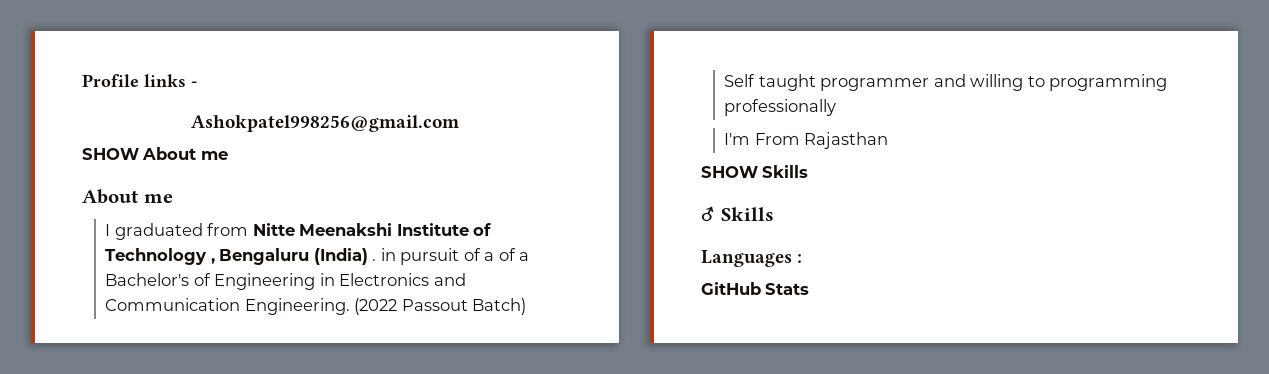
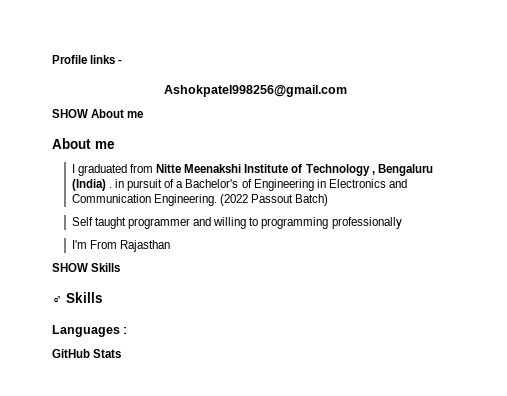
- I graduated from Nitte Meenakshi Institute of Technology , Bengaluru (India) . in pursuit of a of a Bachelor's of Engineering in Electronics and Communication Engineering.
+ I graduated from Nitte Meenakshi Institute of Technology , Bengaluru (India) . in pursuit of a Bachelor's of Engineering in Electronics and Communication Engineering.

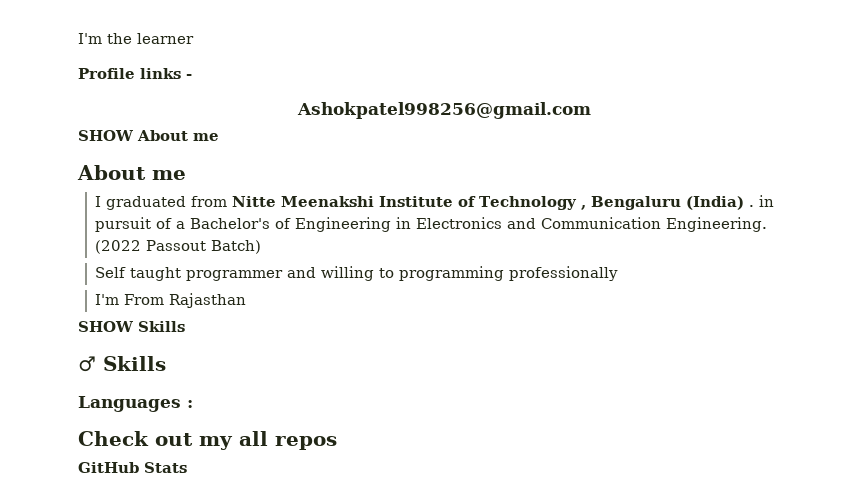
+ I'm the learner
+ Check out my all repos

